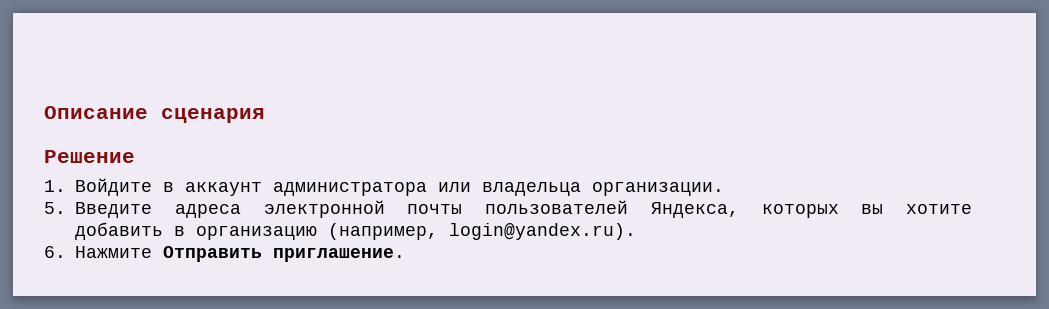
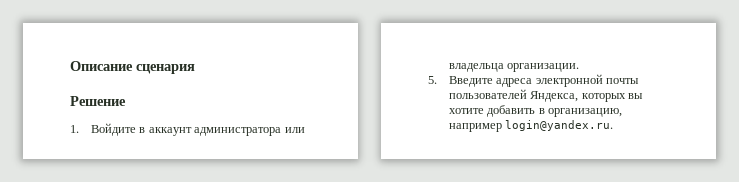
- 5. Введите адреса электронной почты пользователей Яндекса, которых вы хотите добавить в организацию (например, login@yandex.ru).
- 6. Нажмите Отправить приглашение.
+ 5. Введите адреса электронной почты пользователей Яндекса, которых вы хотите добавить в организацию, например login@yandex.ru.

